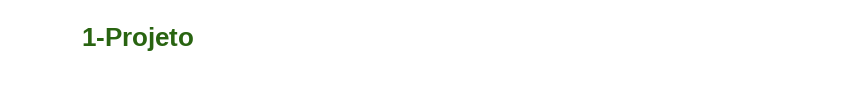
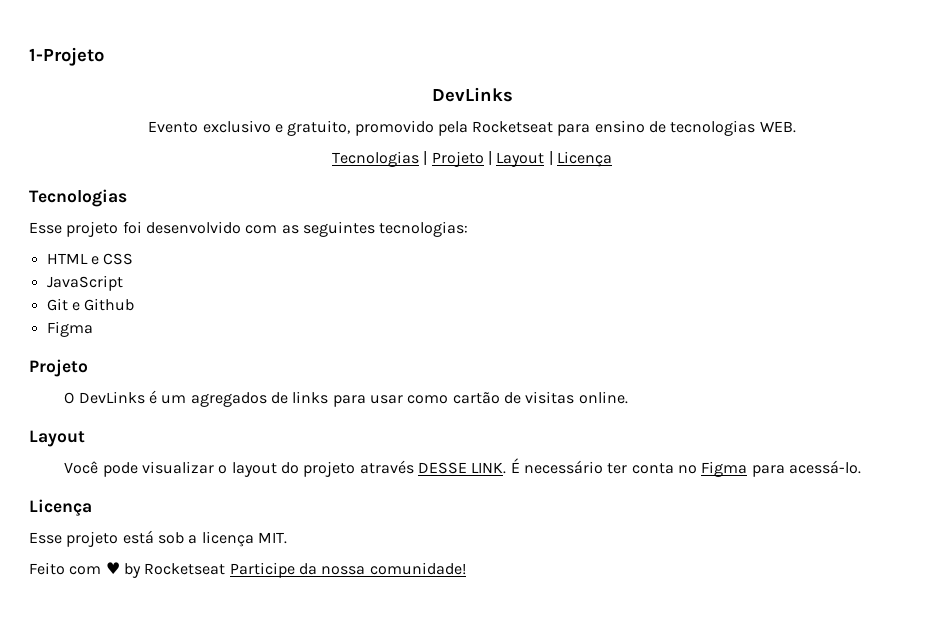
  1-Projeto
+ DevLinks
+ Evento exclusivo e gratuito, promovido pela Rocketseat para ensino de tecnologias WEB.
+ Tecnologias | Projeto | Layout | Licença
+ Tecnologias
+ Esse projeto foi desenvolvido com as seguintes tecnologias:
+ HTML e CSS
+ JavaScript
+ Git e Github
+ Figma
+ Projeto
+ O DevLinks é um agregados de links para usar como cartão de visitas online.
+ Layout
+ Você pode visualizar o layout do projeto através DESSE LINK. É necessário ter conta no Figma para acessá-lo.
+ Licença
+ Esse projeto está sob a licença MIT.
+ Feito com ♥ by Rocketseat Participe da nossa comunidade!

